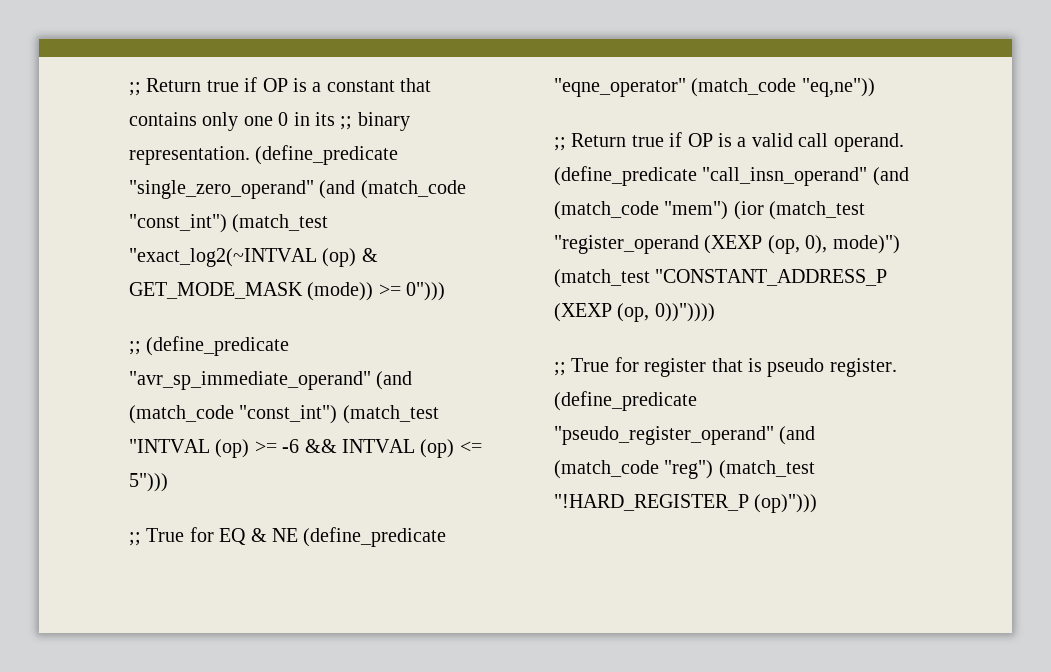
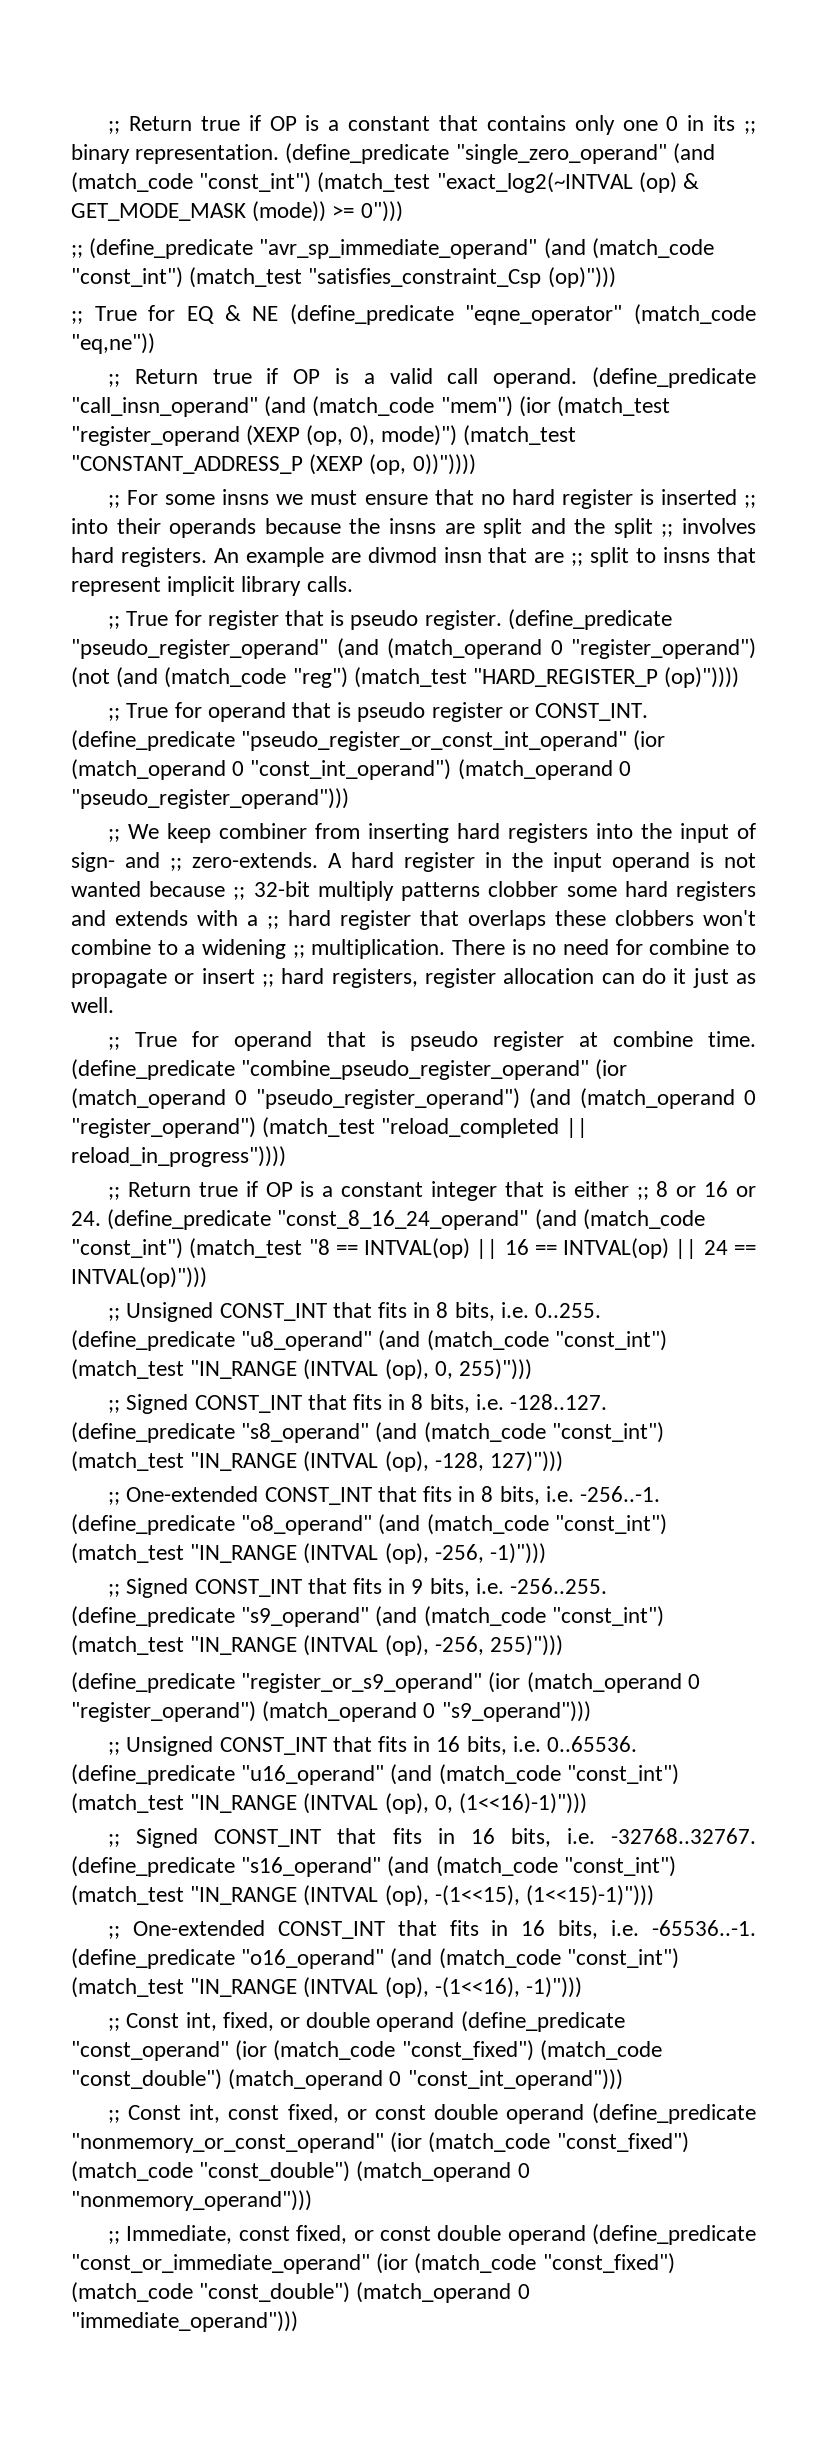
- ;; (define_predicate "avr_sp_immediate_operand" (and (match_code "const_int") (match_test "INTVAL (op) >= -6 && INTVAL (op) <= 5")))
+ ;; (define_predicate "avr_sp_immediate_operand" (and (match_code "const_int") (match_test "satisfies_constraint_Csp (op)")))
+ ;; For some insns we must ensure that no hard register is inserted ;; into their operands because the insns are split and the split ;; involves hard registers. An example are divmod insn that are ;; split to insns that represent implicit library calls.
- (define_predicate "pseudo_register_operand" (and (match_code "reg") (match_test "!HARD_REGISTER_P (op)")))
+ (define_predicate "pseudo_register_operand" (and (match_operand 0 "register_operand") (not (and (match_code "reg") (match_test "HARD_REGISTER_P (op)"))))
+ ;; True for operand that is pseudo register or CONST_INT. (define_predicate "pseudo_register_or_const_int_operand" (ior (match_operand 0 "const_int_operand") (match_operand 0 "pseudo_register_operand")))
+ ;; We keep combiner from inserting hard registers into the input of sign- and ;; zero-extends. A hard register in the input operand is not wanted because ;; 32-bit multiply patterns clobber some hard registers and extends with a ;; hard register that overlaps these clobbers won't combine to a widening ;; multiplication. There is no need for combine to propagate or insert ;; hard registers, register allocation can do it just as well.
+ ;; True for operand that is pseudo register at combine time. (define_predicate "combine_pseudo_register_operand" (ior (match_operand 0 "pseudo_register_operand") (and (match_operand 0 "register_operand") (match_test "reload_completed || reload_in_progress"))))
+ ;; Return true if OP is a constant integer that is either ;; 8 or 16 or 24. (define_predicate "const_8_16_24_operand" (and (match_code "const_int") (match_test "8 == INTVAL(op) || 16 == INTVAL(op) || 24 == INTVAL(op)")))
+ ;; Unsigned CONST_INT that fits in 8 bits, i.e. 0..255. (define_predicate "u8_operand" (and (match_code "const_int") (match_test "IN_RANGE (INTVAL (op), 0, 255)")))
+ ;; Signed CONST_INT that fits in 8 bits, i.e. -128..127. (define_predicate "s8_operand" (and (match_code "const_int") (match_test "IN_RANGE (INTVAL (op), -128, 127)")))
+ ;; One-extended CONST_INT that fits in 8 bits, i.e. -256..-1. (define_predicate "o8_operand" (and (match_code "const_int") (match_test "IN_RANGE (INTVAL (op), -256, -1)")))
+ ;; Signed CONST_INT that fits in 9 bits, i.e. -256..255. (define_predicate "s9_operand" (and (match_code "const_int") (match_test "IN_RANGE (INTVAL (op), -256, 255)")))
+ (define_predicate "register_or_s9_operand" (ior (match_operand 0 "register_operand") (match_operand 0 "s9_operand")))
+ ;; Unsigned CONST_INT that fits in 16 bits, i.e. 0..65536. (define_predicate "u16_operand" (and (match_code "const_int") (match_test "IN_RANGE (INTVAL (op), 0, (1<<16)-1)")))
+ ;; Signed CONST_INT that fits in 16 bits, i.e. -32768..32767. (define_predicate "s16_operand" (and (match_code "const_int") (match_test "IN_RANGE (INTVAL (op), -(1<<15), (1<<15)-1)")))
+ ;; One-extended CONST_INT that fits in 16 bits, i.e. -65536..-1. (define_predicate "o16_operand" (and (match_code "const_int") (match_test "IN_RANGE (INTVAL (op), -(1<<16), -1)")))
+ ;; Const int, fixed, or double operand (define_predicate "const_operand" (ior (match_code "const_fixed") (match_code "const_double") (match_operand 0 "const_int_operand")))
+ ;; Const int, const fixed, or const double operand (define_predicate "nonmemory_or_const_operand" (ior (match_code "const_fixed") (match_code "const_double") (match_operand 0 "nonmemory_operand")))
+ ;; Immediate, const fixed, or const double operand (define_predicate "const_or_immediate_operand" (ior (match_code "const_fixed") (match_code "const_double") (match_operand 0 "immediate_operand")))

